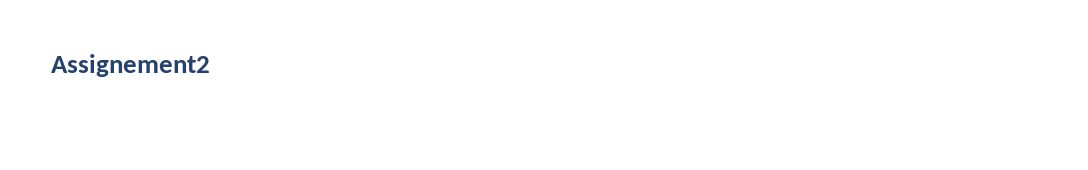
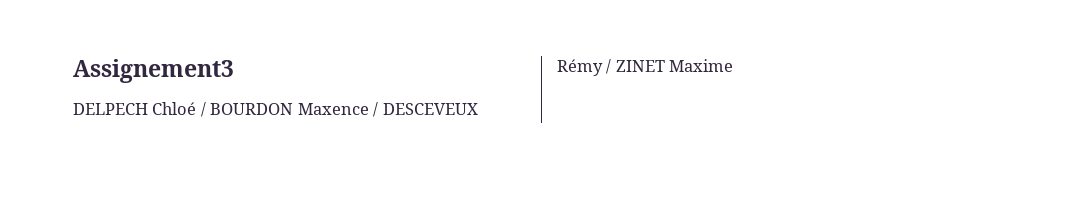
- Assignement2
+ Assignement3
+ DELPECH Chloé / BOURDON Maxence / DESCEVEUX Rémy / ZINET Maxime

